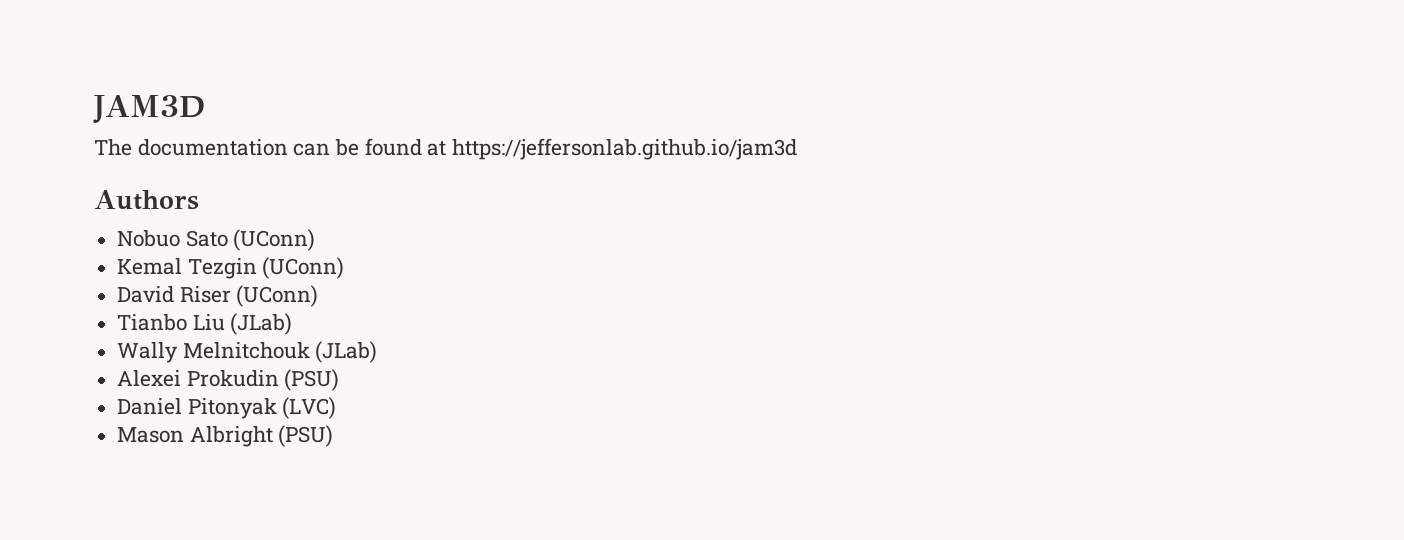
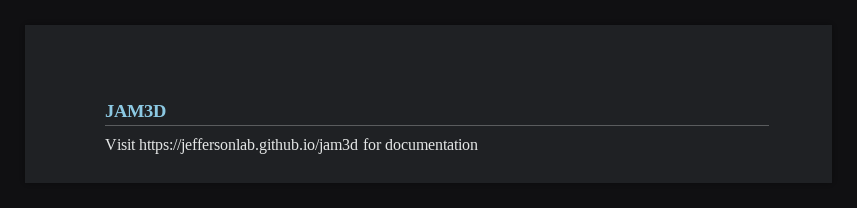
- The documentation can be found at https://jeffersonlab.github.io/jam3d
- Authors
- Nobuo Sato (UConn)
- Kemal Tezgin (UConn)
- David Riser (UConn)
- Tianbo Liu (JLab)
- Wally Melnitchouk (JLab)
- Alexei Prokudin (PSU)
- Daniel Pitonyak (LVC)
- Mason Albright (PSU)
+ Visit https://jeffersonlab.github.io/jam3d for documentation

